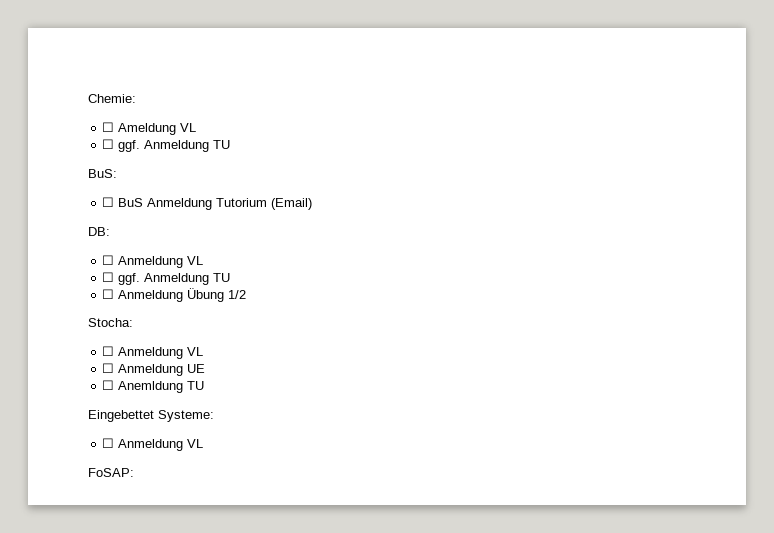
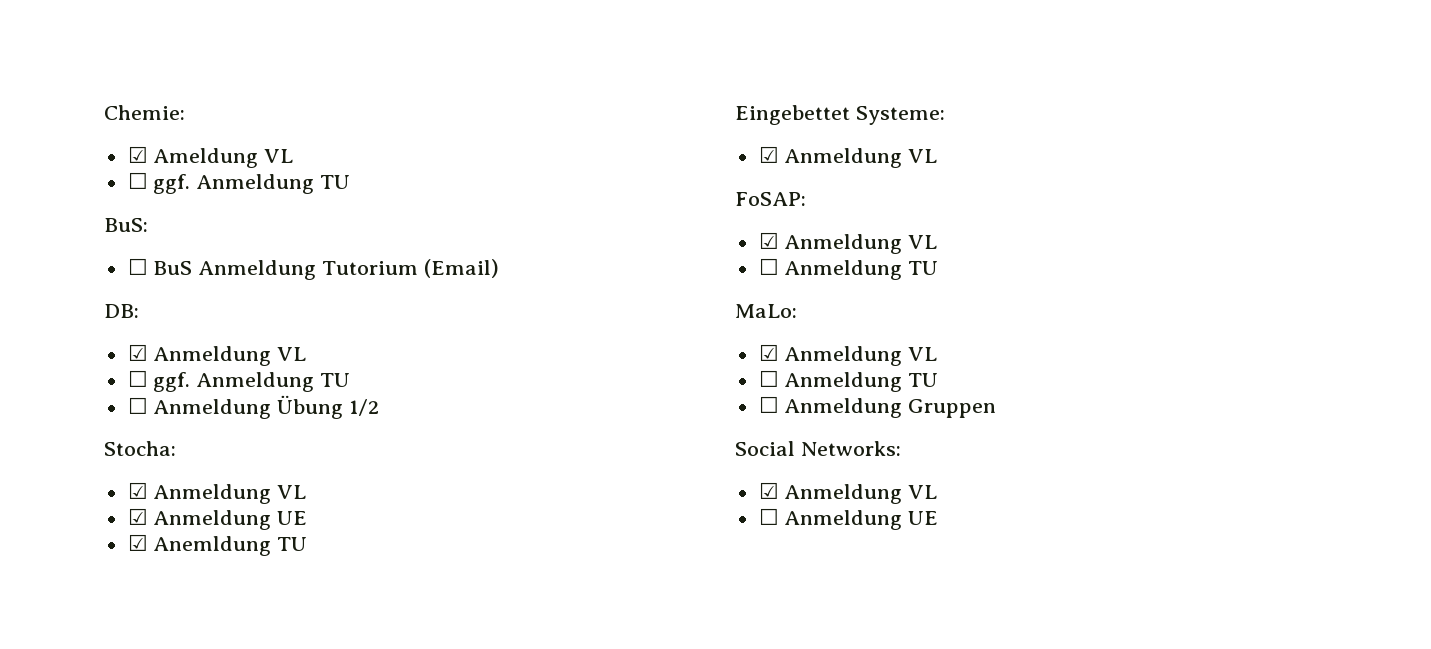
- ☐ Ameldung VL
+ ☑ Ameldung VL
  DB:
- ☐ Anmeldung VL
+ ☑ Anmeldung VL
  Stocha:
- ☐ Anmeldung VL
+ ☑ Anmeldung VL
+ ☑ Anmeldung UE
+ ☑ Anemldung TU
+ Eingebettet Systeme:
+ ☑ Anmeldung VL
+ FoSAP:
+ ☑ Anmeldung VL
+ ☐ Anmeldung TU
+ MaLo:
+ ☑ Anmeldung VL
+ ☐ Anmeldung TU
+ ☐ Anmeldung Gruppen
+ Social Networks:
+ ☑ Anmeldung VL
  ☐ Anmeldung UE
- ☐ Anemldung TU
- Eingebettet Systeme:
- ☐ Anmeldung VL
- FoSAP:

